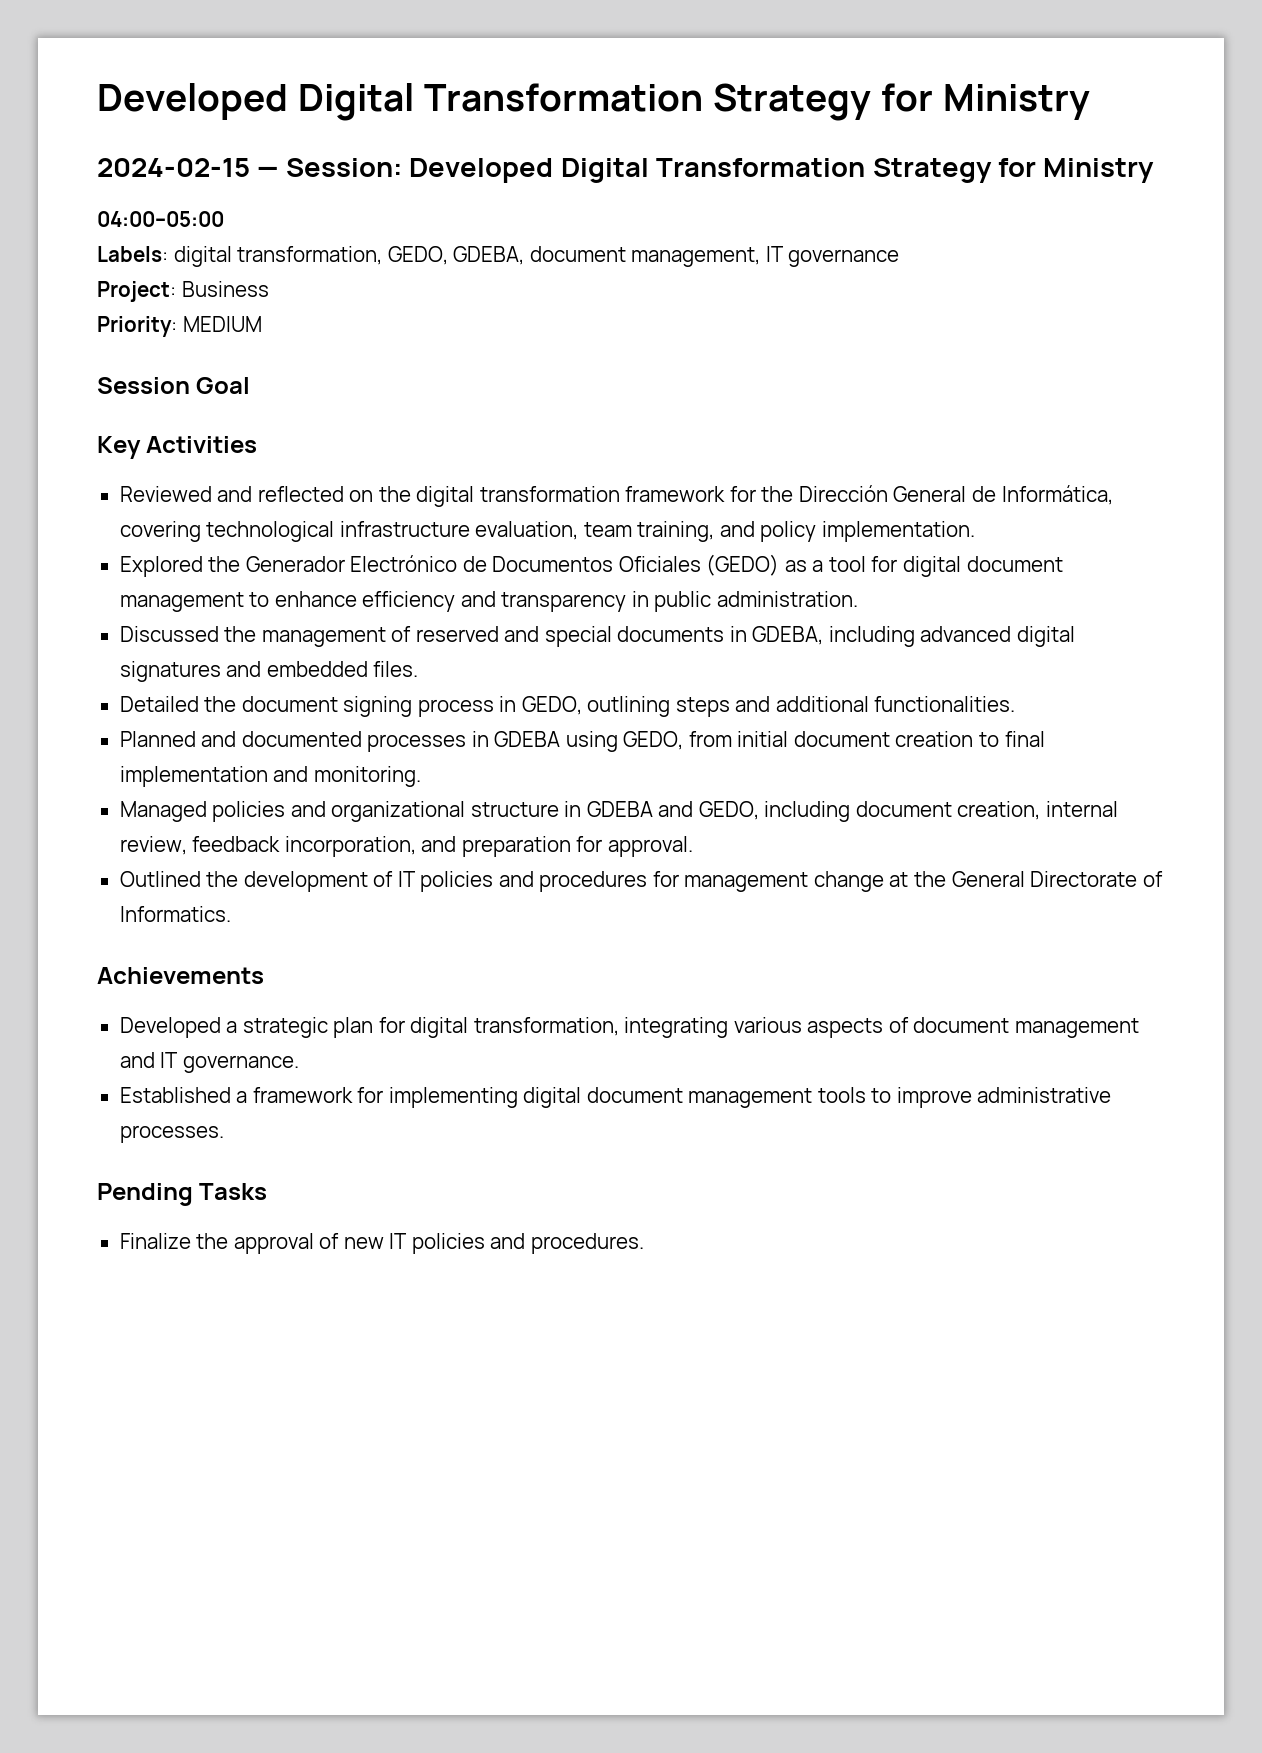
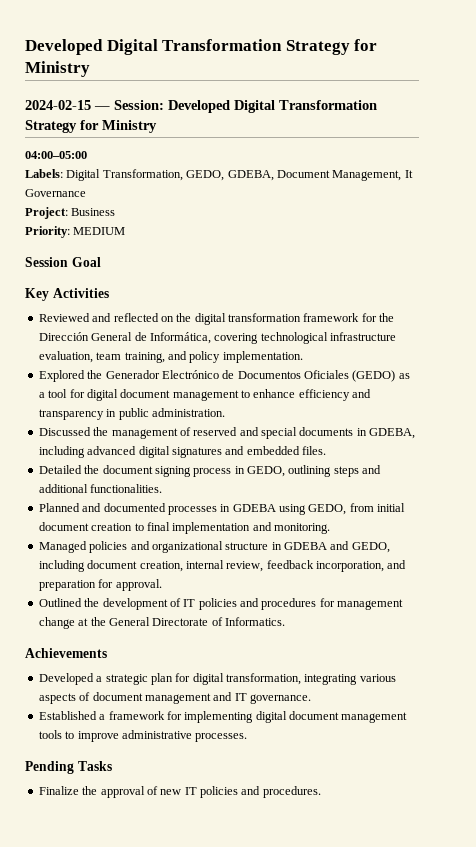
- Labels: digital transformation, GEDO, GDEBA, document management, IT governance
+ Labels: Digital Transformation, GEDO, GDEBA, Document Management, It Governance

